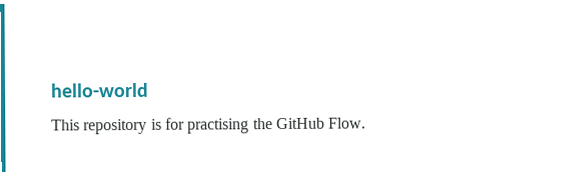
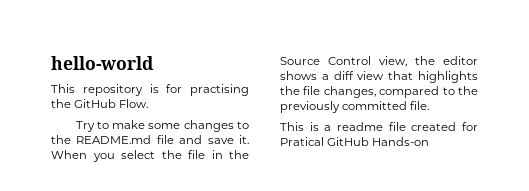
+ Try to make some changes to the README.md file and save it. When you select the file in the Source Control view, the editor shows a diff view that highlights the file changes, compared to the previously committed file.
+ This is a readme file created for Pratical GitHub Hands-on

